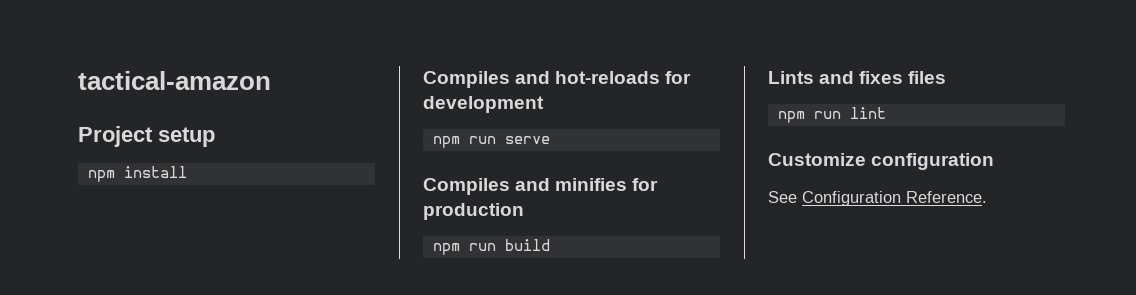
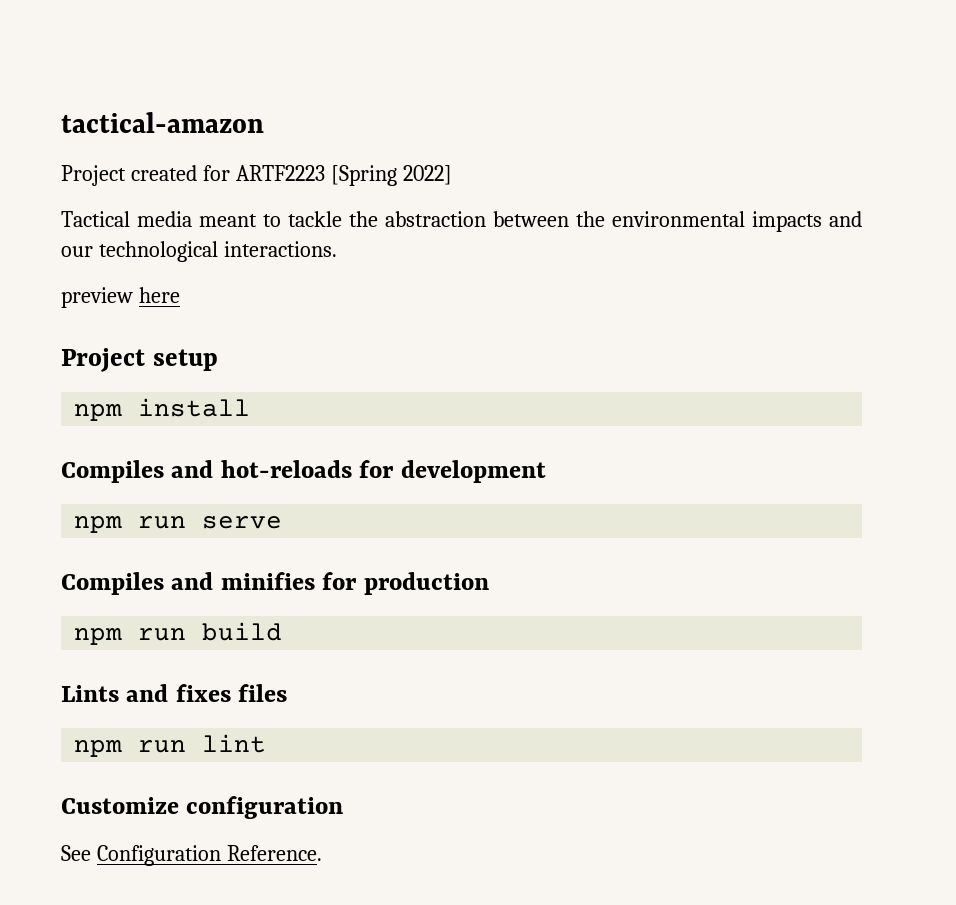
+ Project created for ARTF2223 [Spring 2022]
+ Tactical media meant to tackle the abstraction between the environmental impacts and our technological interactions.
+ preview here

